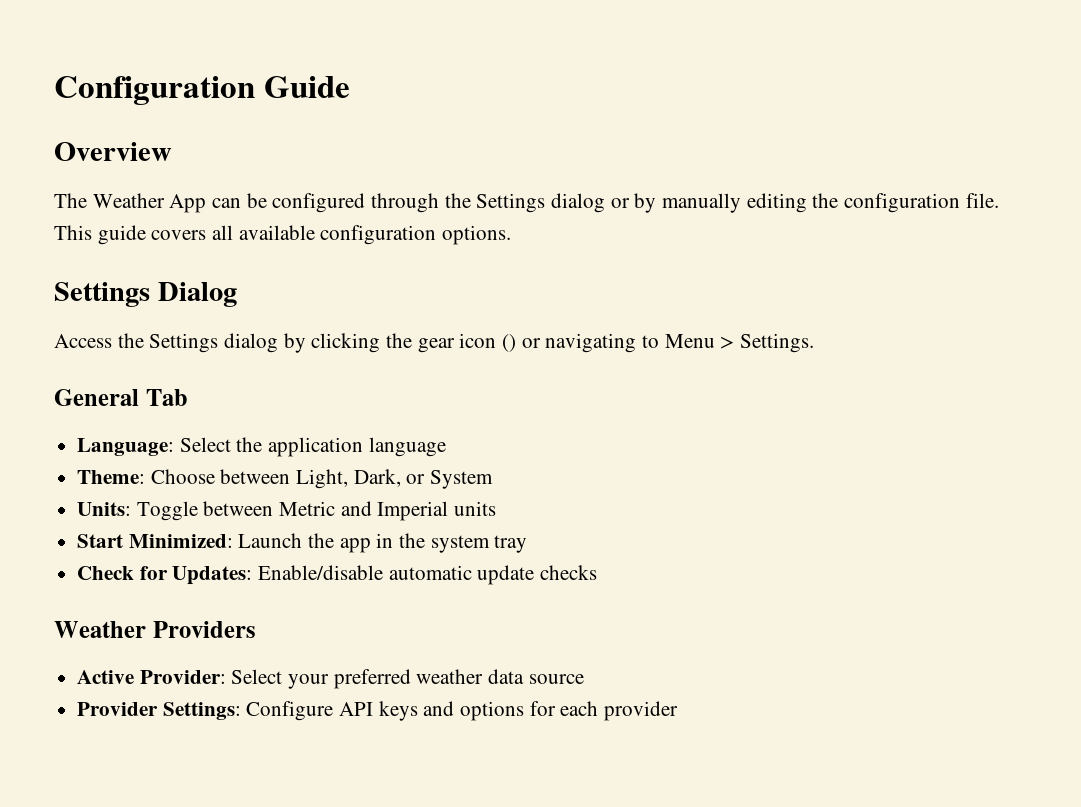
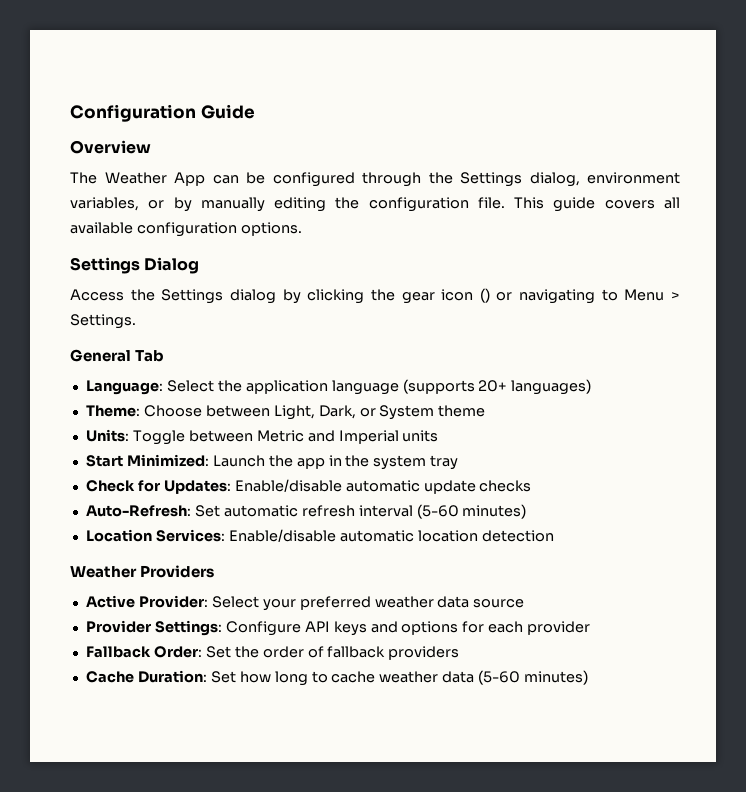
- The Weather App can be configured through the Settings dialog or by manually editing the configuration file.
+ The Weather App can be configured through the Settings dialog, environment variables, or by manually editing the configuration file.
- Language: Select the application language
+ Language: Select the application language (supports 20+ languages)
- Theme: Choose between Light, Dark, or System
+ Theme: Choose between Light, Dark, or System theme
+ Auto-Refresh: Set automatic refresh interval (5-60 minutes)
+ Location Services: Enable/disable automatic location detection
+ Fallback Order: Set the order of fallback providers
+ Cache Duration: Set how long to cache weather data (5-60 minutes)

